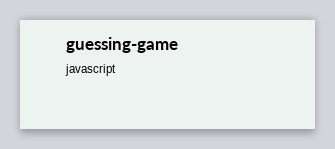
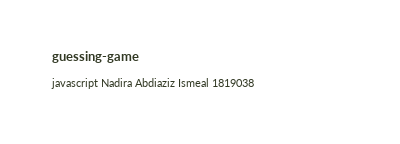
- javascript
+ javascript Nadira Abdiaziz Ismeal 1819038

